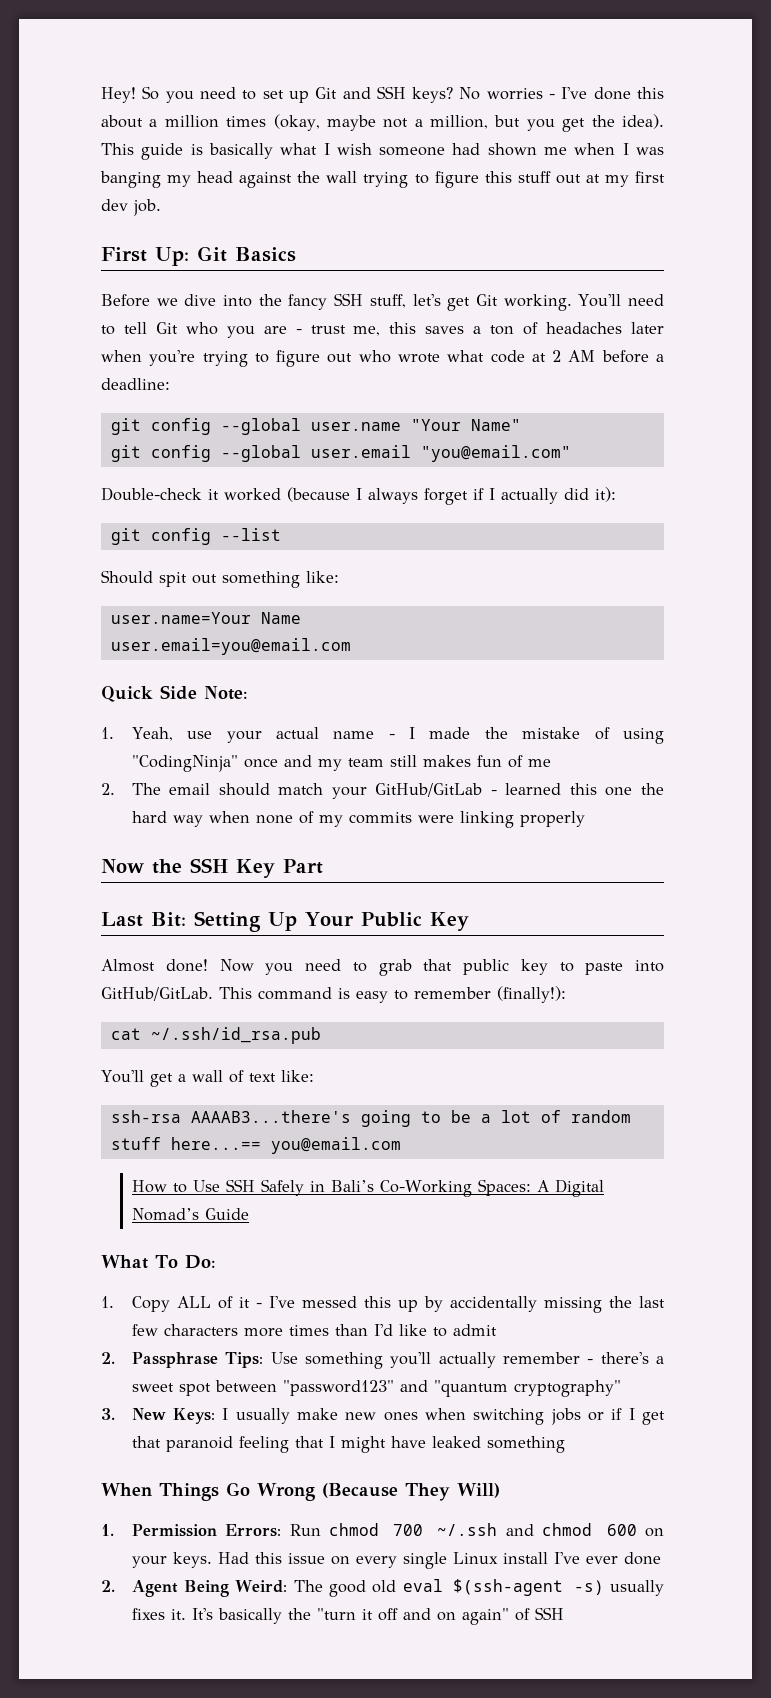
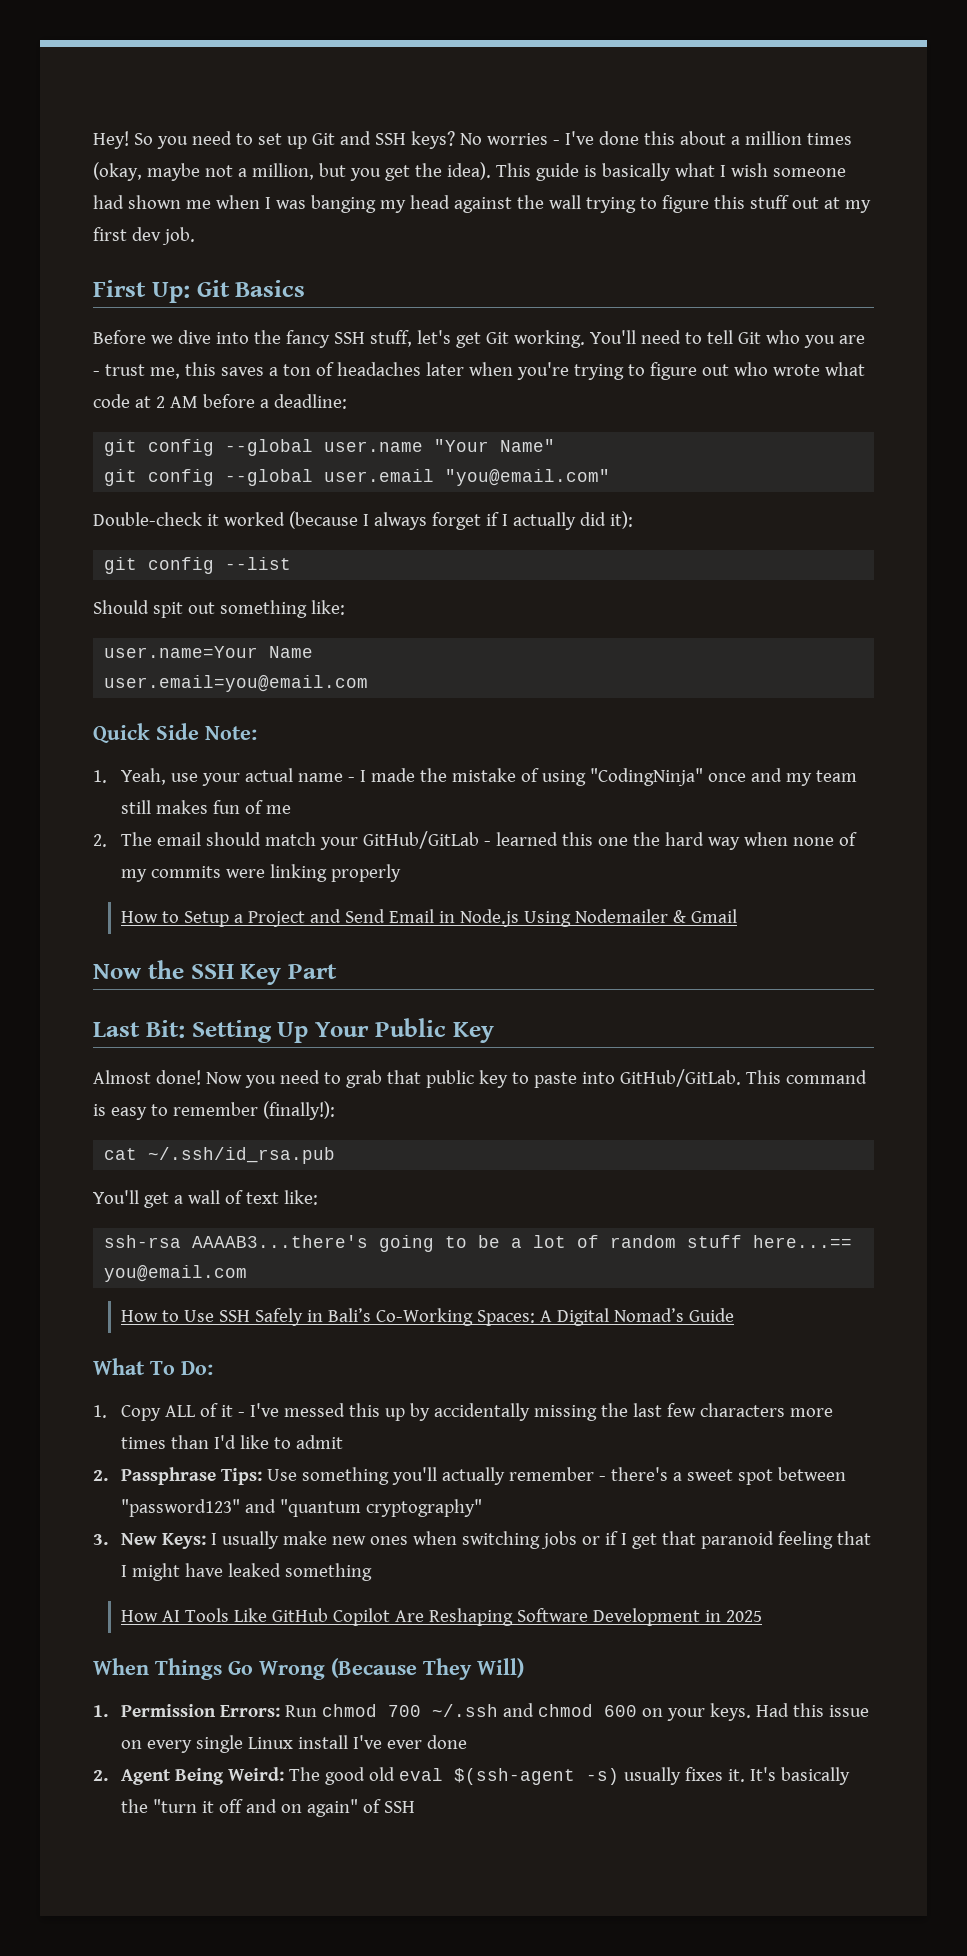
+ How to Setup a Project and Send Email in Node.js Using Nodemailer & Gmail
+ How AI Tools Like GitHub Copilot Are Reshaping Software Development in 2025

